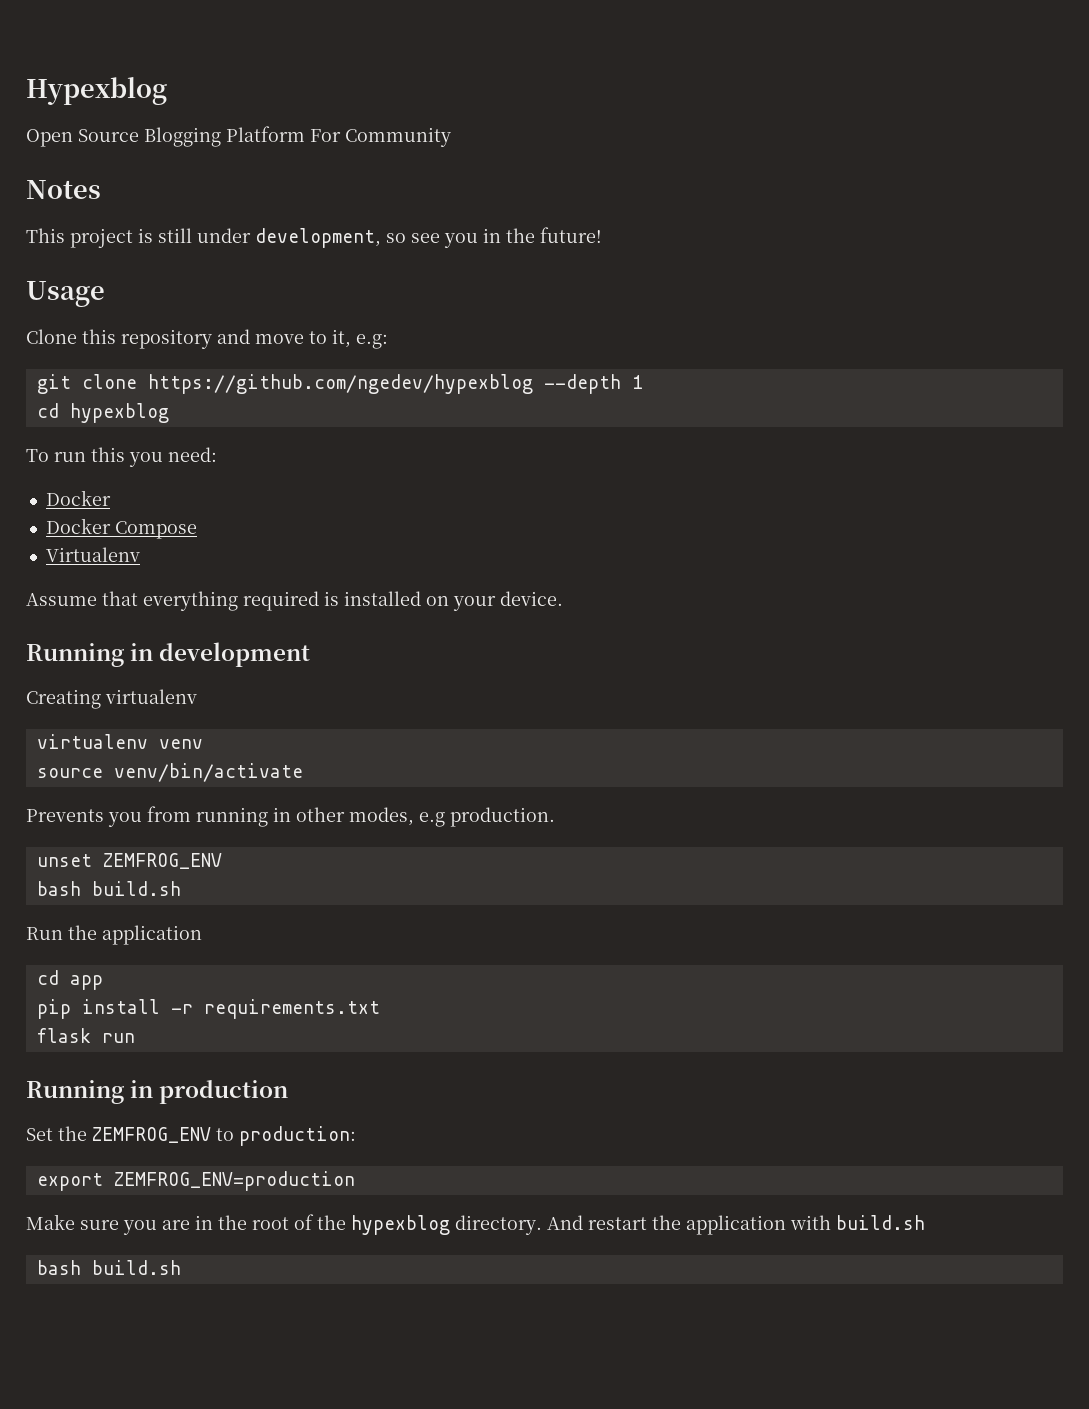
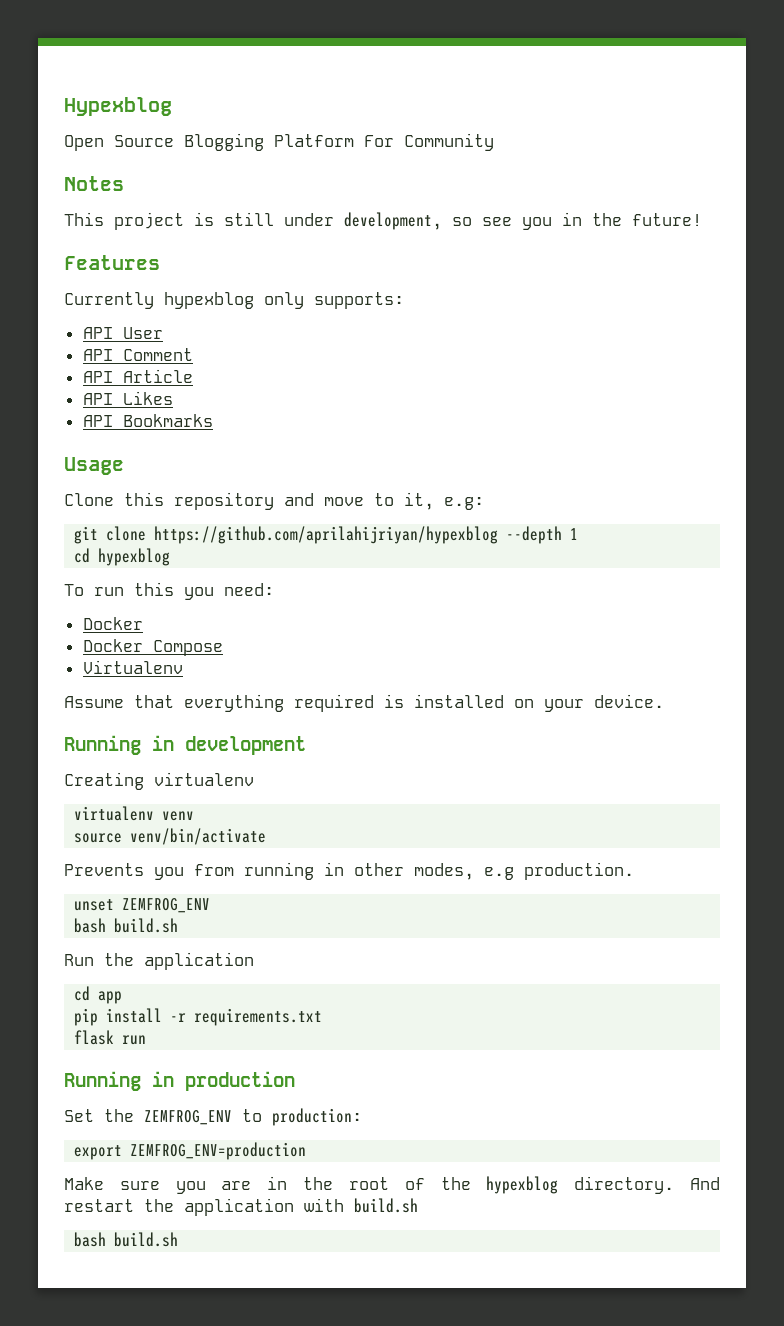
+ Features
+ Currently hypexblog only supports:
+ API User
+ API Comment
+ API Article
+ API Likes
+ API Bookmarks
- git clone https://github.com/ngedev/hypexblog --depth 1
+ git clone https://github.com/aprilahijriyan/hypexblog --depth 1

